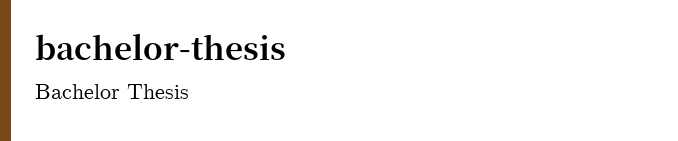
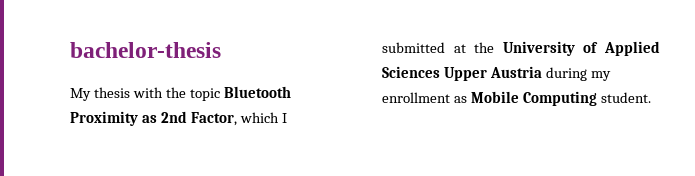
- Bachelor Thesis
+ My thesis with the topic Bluetooth Proximity as 2nd Factor, which I submitted at the University of Applied Sciences Upper Austria during my enrollment as Mobile Computing student.

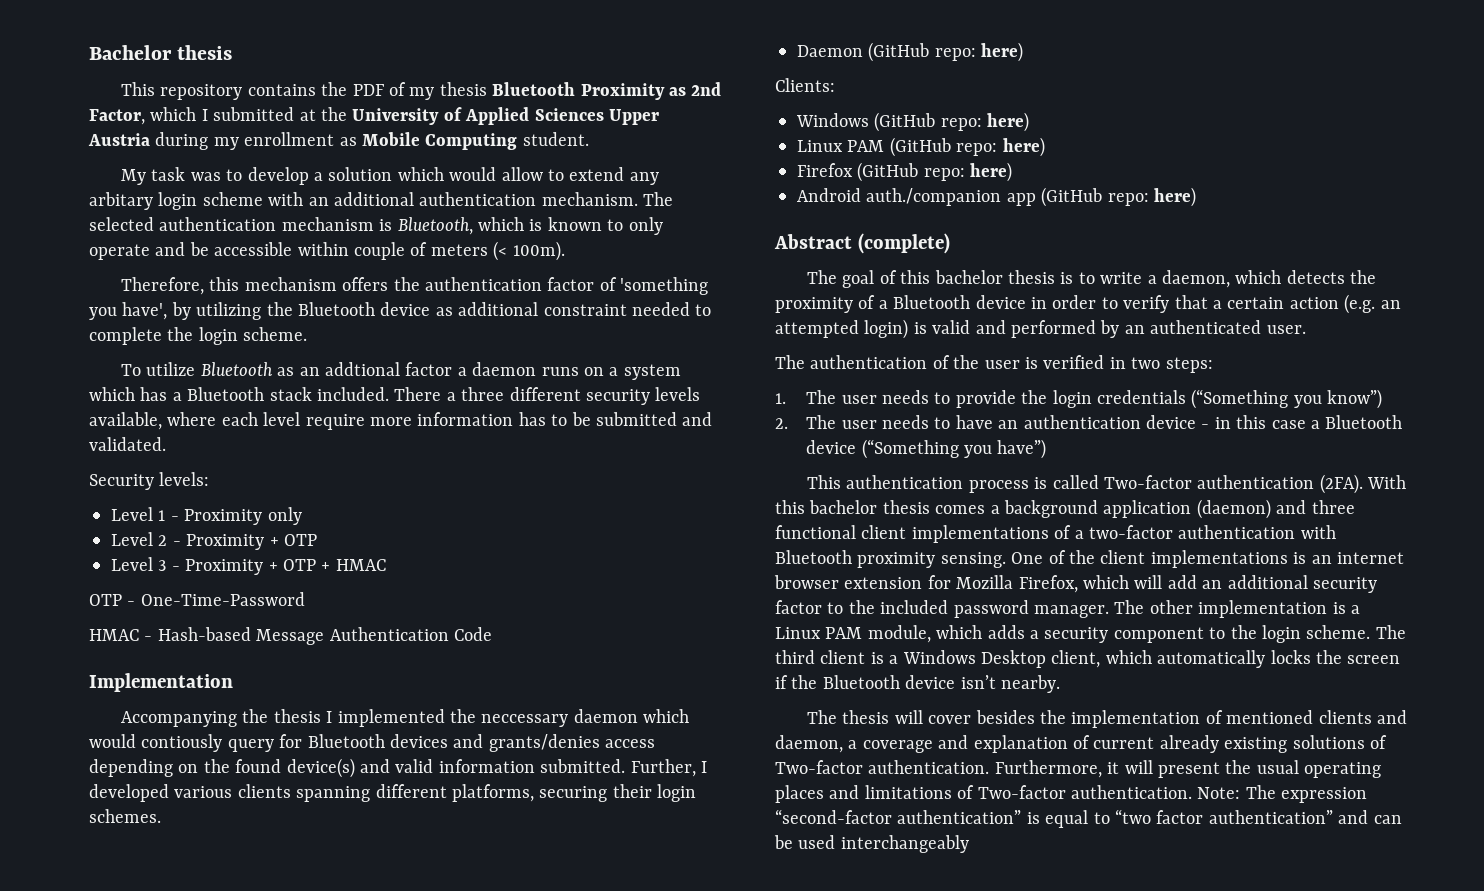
- bachelor-thesis
- My thesis with the topic Bluetooth Proximity as 2nd Factor, which I submitted at the University of Applied Sciences Upper Austria during my enrollment as Mobile Computing student.
+ Bachelor thesis
+ This repository contains the PDF of my thesis Bluetooth Proximity as 2nd Factor, which I submitted at the University of Applied Sciences Upper Austria during my enrollment as Mobile Computing student.
+ My task was to develop a solution which would allow to extend any arbitary login scheme with an additional authentication mechanism. The selected authentication mechanism is Bluetooth, which is known to only operate and be accessible within couple of meters (< 100m).
+ Therefore, this mechanism offers the authentication factor of 'something you have', by utilizing the Bluetooth device as additional constraint needed to complete the login scheme.
+ To utilize Bluetooth as an addtional factor a daemon runs on a system which has a Bluetooth stack included. There a three different security levels available, where each level require more information has to be submitted and validated.
+ Security levels:
+ Level 1 - Proximity only
+ Level 2 - Proximity + OTP
+ Level 3 - Proximity + OTP + HMAC
+ OTP - One-Time-Password
+ HMAC - Hash-based Message Authentication Code
+ Implementation
+ Accompanying the thesis I implemented the neccessary daemon which would contiously query for Bluetooth devices and grants/denies access depending on the found device(s) and valid information submitted. Further, I developed various clients spanning different platforms, securing their login schemes.
+ Daemon (GitHub repo: here)
+ Clients:
+ Windows (GitHub repo: here)
+ Linux PAM (GitHub repo: here)
+ Firefox (GitHub repo: here)
+ Android auth./companion app (GitHub repo: here)
+ Abstract (complete)
+ The goal of this bachelor thesis is to write a daemon, which detects the proximity of a Bluetooth device in order to verify that a certain action (e.g. an attempted login) is valid and performed by an authenticated user.
+ The authentication of the user is verified in two steps:
+ 1. The user needs to provide the login credentials (“Something you know”)
+ 2. The user needs to have an authentication device - in this case a Bluetooth device (“Something you have”)
+ This authentication process is called Two-factor authentication (2FA). With this bachelor thesis comes a background application (daemon) and three functional client implementations of a two-factor authentication with Bluetooth proximity sensing. One of the client implementations is an internet browser extension for Mozilla Firefox, which will add an additional security factor to the included password manager. The other implementation is a Linux PAM module, which adds a security component to the login scheme. The third client is a Windows Desktop client, which automatically locks the screen if the Bluetooth device isn’t nearby.
+ The thesis will cover besides the implementation of mentioned clients and daemon, a coverage and explanation of current already existing solutions of Two-factor authentication. Furthermore, it will present the usual operating places and limitations of Two-factor authentication. Note: The expression “second-factor authentication” is equal to “two factor authentication” and can be used interchangeably

